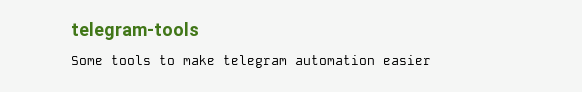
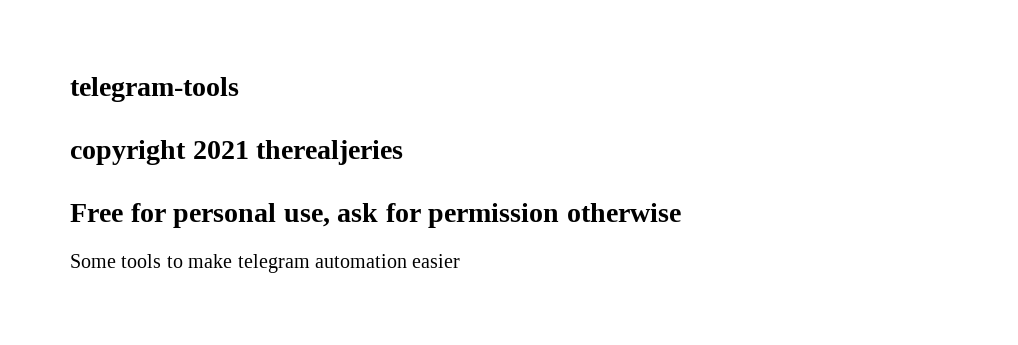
+ copyright 2021 therealjeries
+ Free for personal use, ask for permission otherwise

